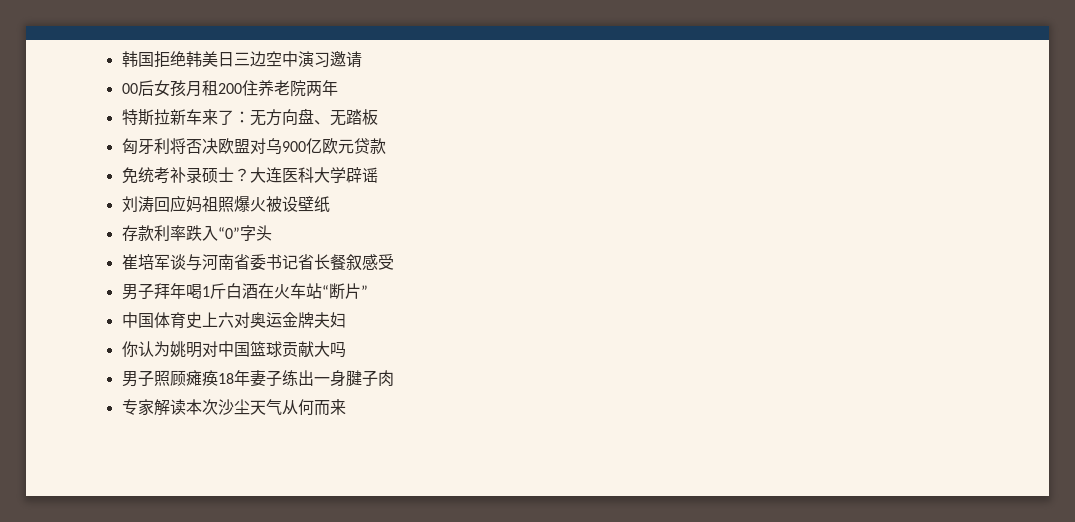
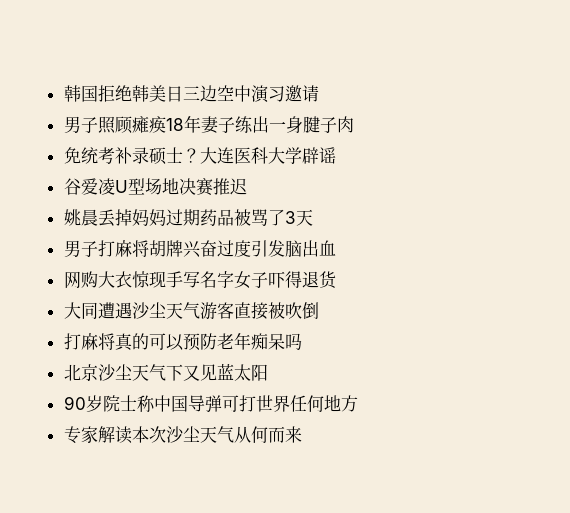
- 00后女孩月租200住养老院两年
- 特斯拉新车来了：无方向盘、无踏板
- 匈牙利将否决欧盟对乌900亿欧元贷款
- 免统考补录硕士？大连医科大学辟谣
- 刘涛回应妈祖照爆火被设壁纸
- 存款利率跌入“0”字头
- 崔培军谈与河南省委书记省长餐叙感受
- 男子拜年喝1斤白酒在火车站“断片”
- 中国体育史上六对奥运金牌夫妇
- 你认为姚明对中国篮球贡献大吗
+ 免统考补录硕士？大连医科大学辟谣
+ 谷爱凌U型场地决赛推迟
+ 姚晨丢掉妈妈过期药品被骂了3天
+ 男子打麻将胡牌兴奋过度引发脑出血
+ 网购大衣惊现手写名字女子吓得退货
+ 大同遭遇沙尘天气游客直接被吹倒
+ 打麻将真的可以预防老年痴呆吗
+ 北京沙尘天气下又见蓝太阳
+ 90岁院士称中国导弹可打世界任何地方

